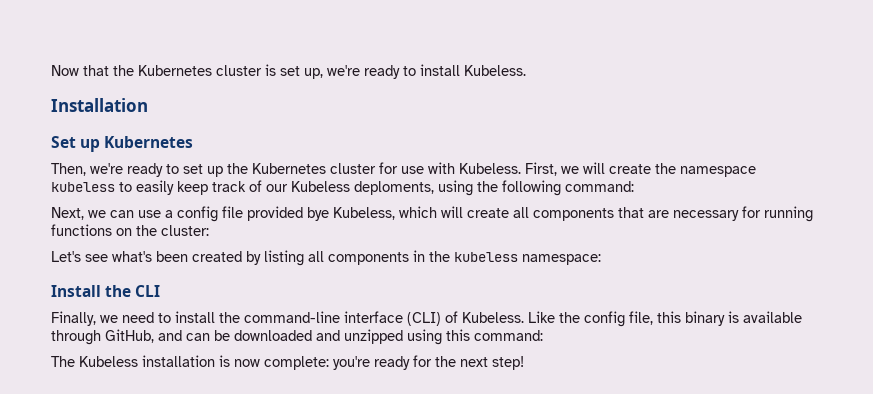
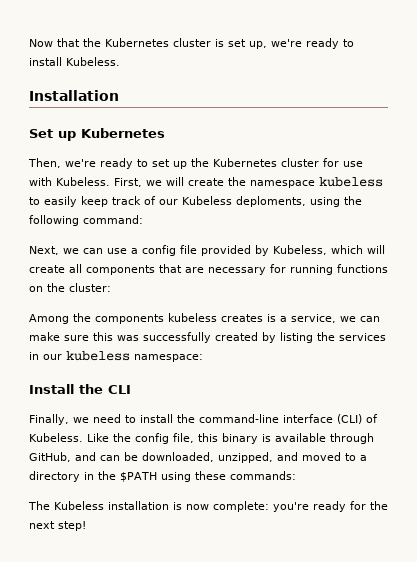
- Next, we can use a config file provided bye Kubeless, which will create all components that are necessary for running functions on the cluster:
+ Next, we can use a config file provided by Kubeless, which will create all components that are necessary for running functions on the cluster:
- Let's see what's been created by listing all components in the kubeless namespace:
+ Among the components kubeless creates is a service, we can make sure this was successfully created by listing the services in our kubeless namespace:
- Like the config file, this binary is available through GitHub, and can be downloaded and unzipped using this command:
+ Like the config file, this binary is available through GitHub, and can be downloaded, unzipped, and moved to a directory in the $PATH using these commands:

